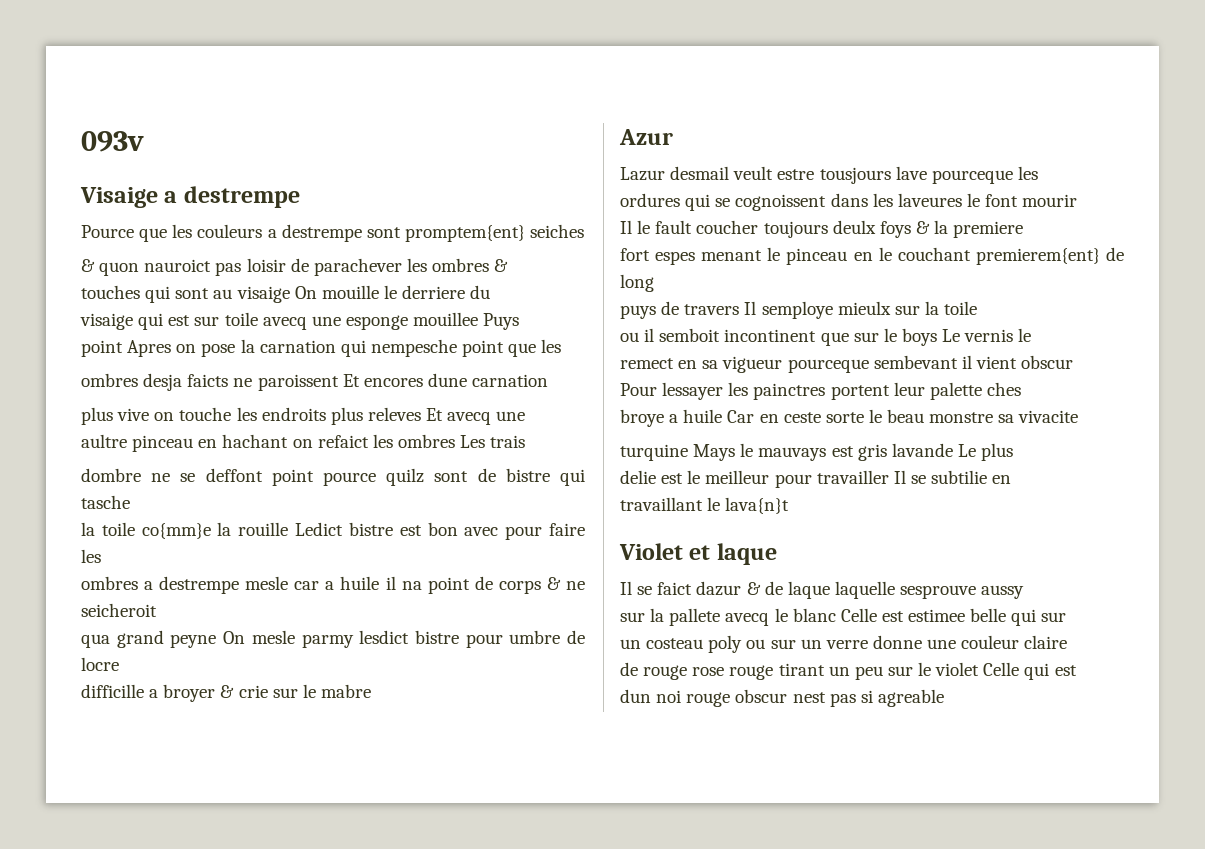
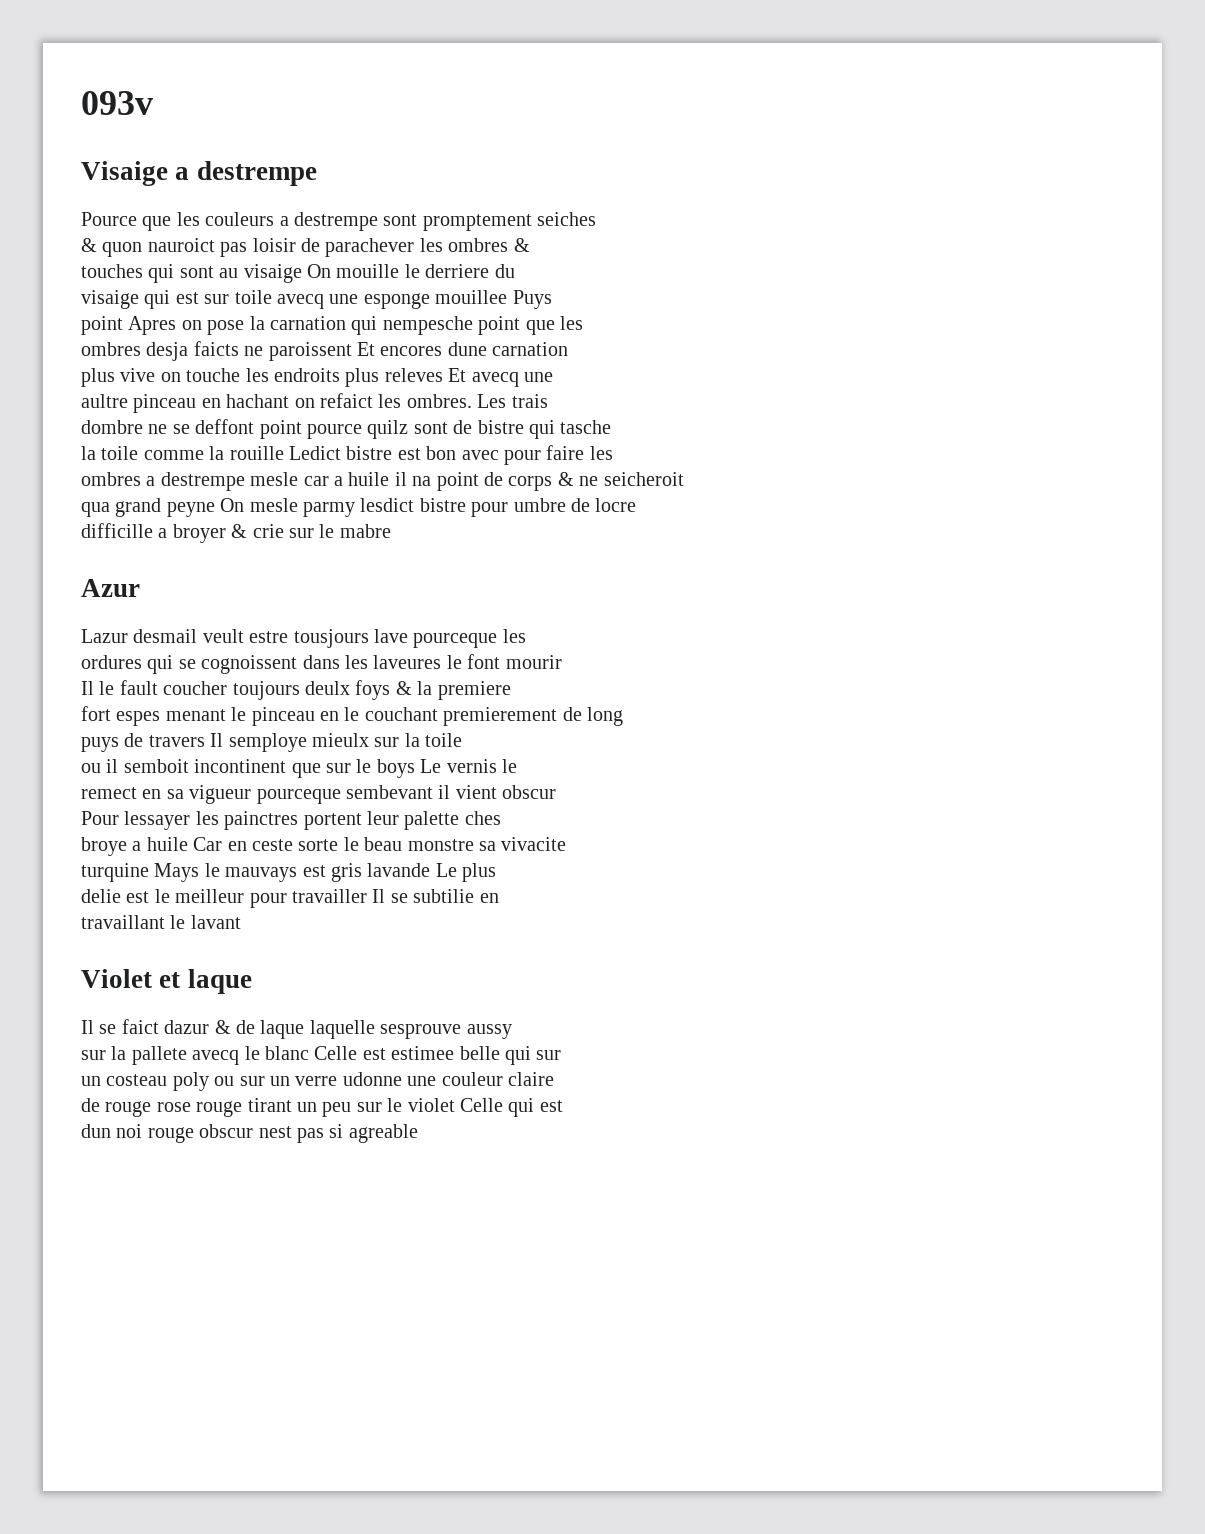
- Pource que les couleurs a destrempe sont promptem{ent} seiches
+ Pource que les couleurs a destrempe sont promptement seiches
- aultre pinceau en hachant on refaict les ombres Les trais
+ aultre pinceau en hachant on refaict les ombres. Les trais
- la toile co{mm}e la rouille Ledict bistre est bon avec pour faire les
+ la toile comme la rouille Ledict bistre est bon avec pour faire les
- fort espes menant le pinceau en le couchant premierem{ent} de long
+ fort espes menant le pinceau en le couchant premierement de long
- travaillant le lava{n}t
+ travaillant le lavant
- un costeau poly ou sur un verre donne une couleur claire
+ un costeau poly ou sur un verre udonne une couleur claire

